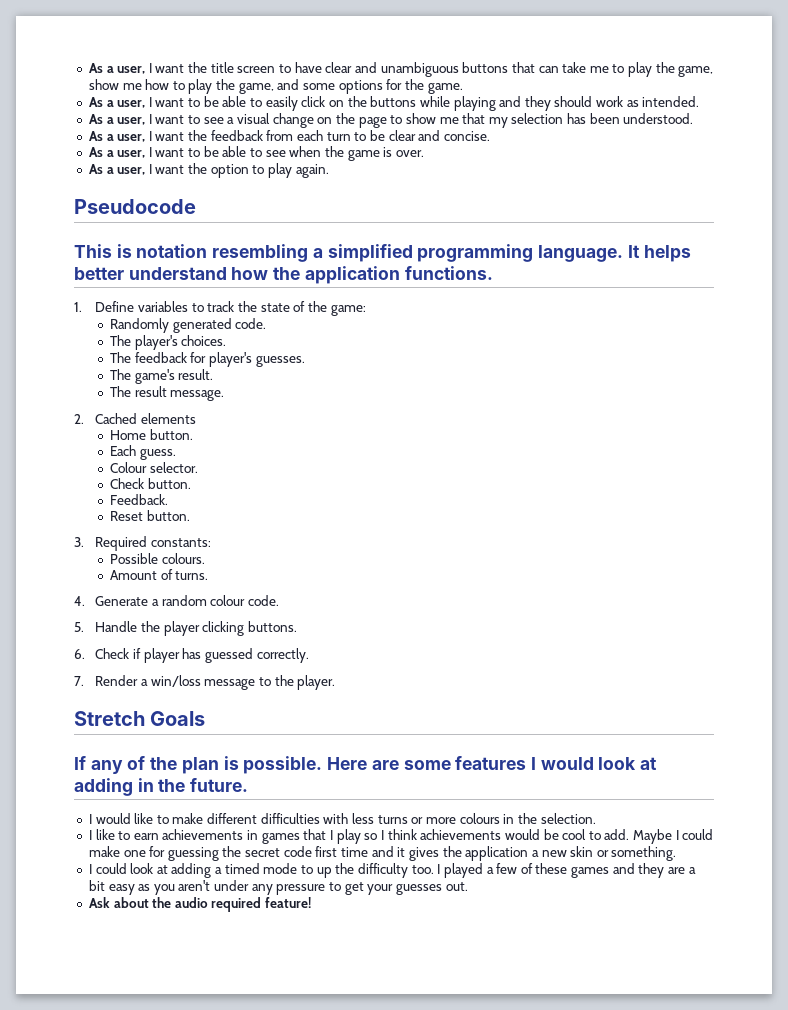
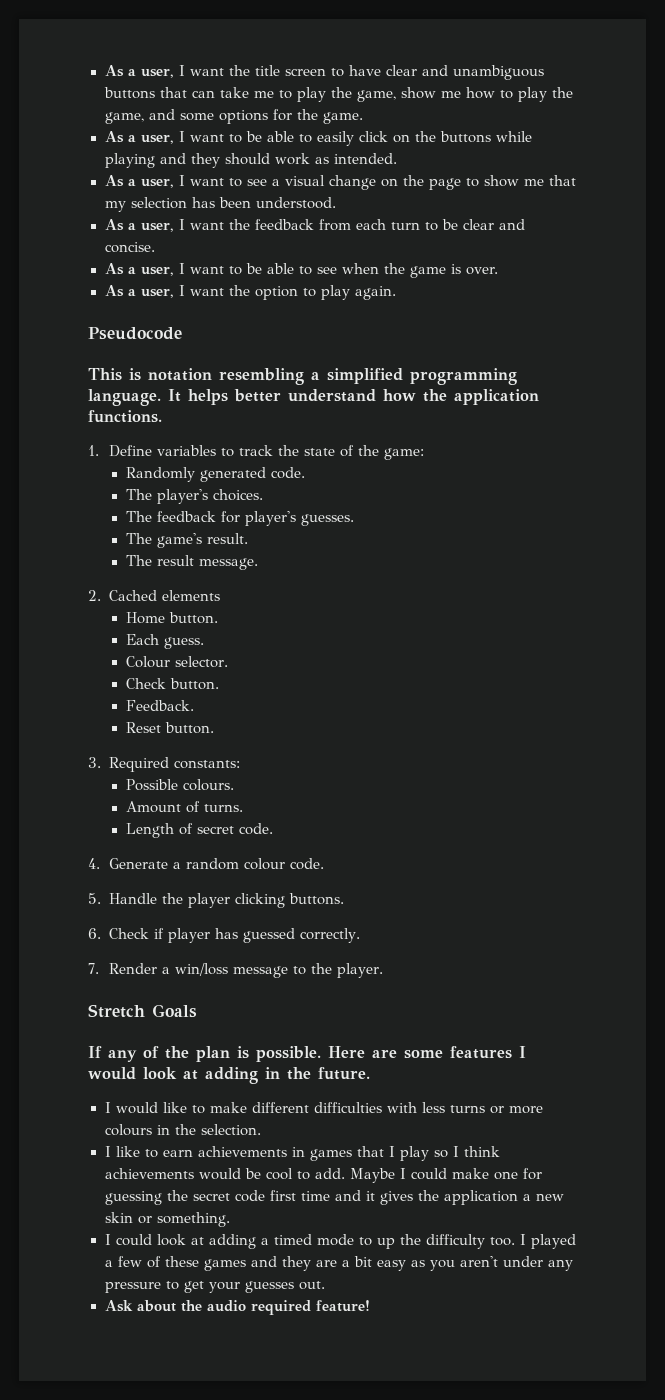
+ Length of secret code.

